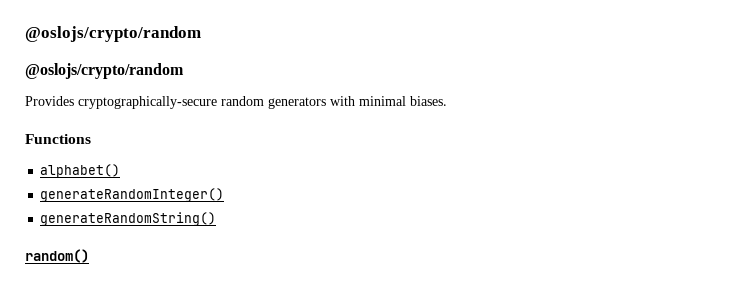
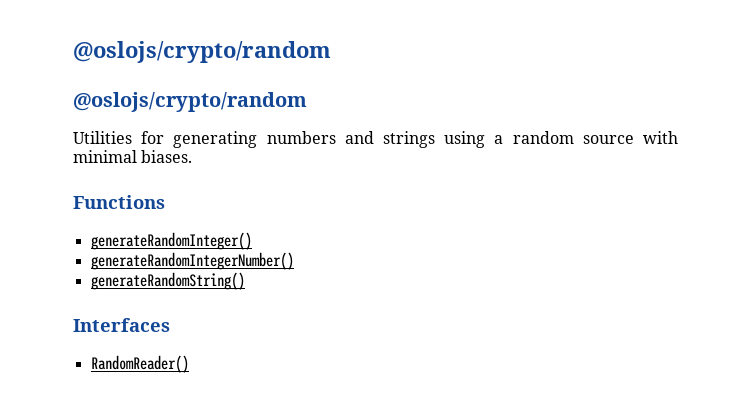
- Provides cryptographically-secure random generators with minimal biases.
+ Utilities for generating numbers and strings using a random source with minimal biases.
- alphabet()
  generateRandomInteger()
+ generateRandomIntegerNumber()
- random()
+ Interfaces
+ RandomReader()

